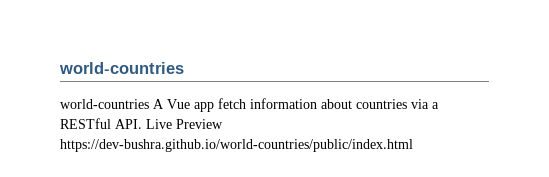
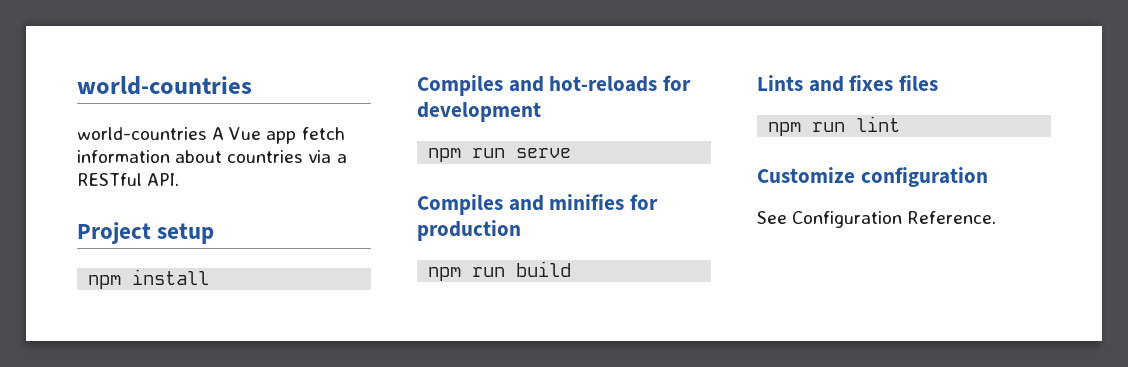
- world-countries A Vue app fetch information about countries via a RESTful API. Live Preview https://dev-bushra.github.io/world-countries/public/index.html
+ world-countries A Vue app fetch information about countries via a RESTful API.
+ Project setup
+ npm install
+ Compiles and hot-reloads for development
+ npm run serve
+ Compiles and minifies for production
+ npm run build
+ Lints and fixes files
+ npm run lint
+ Customize configuration
+ See Configuration Reference.

